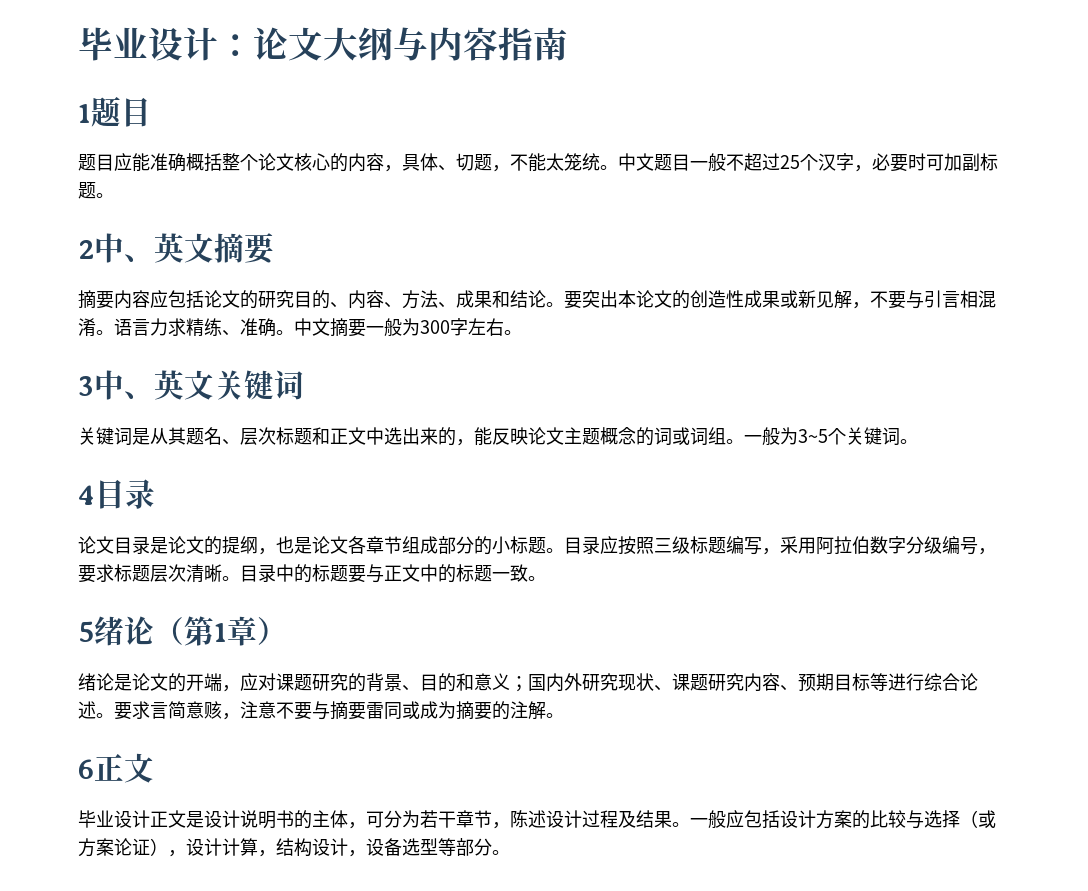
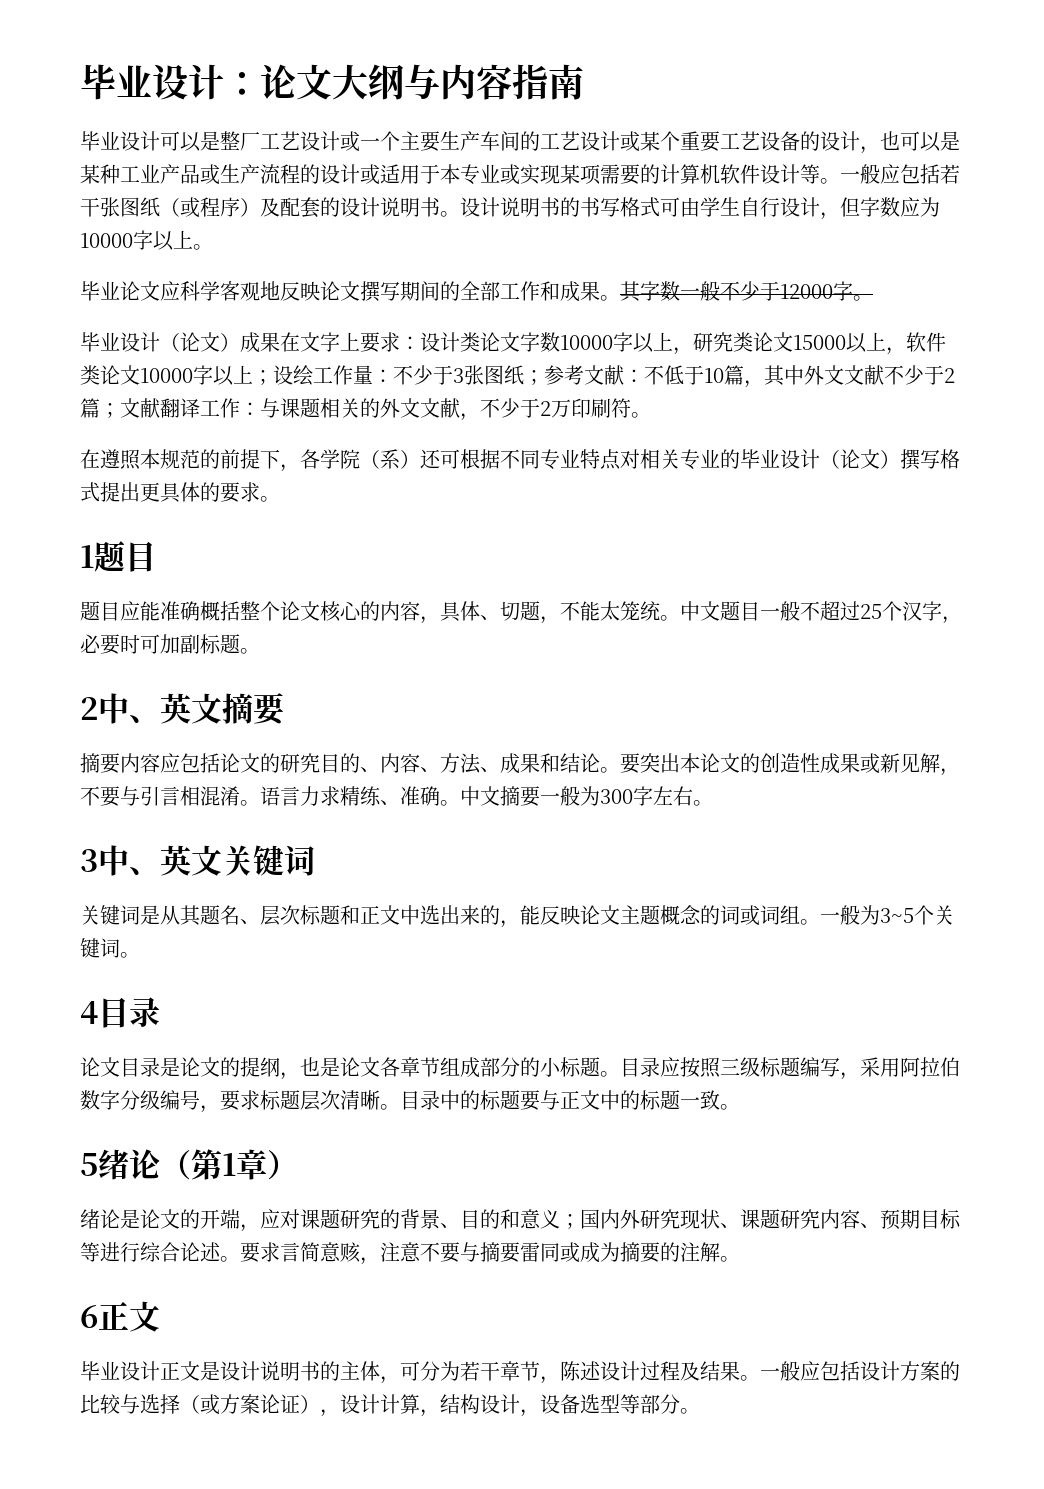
+ 毕业设计可以是整厂工艺设计或一个主要生产车间的工艺设计或某个重要工艺设备的设计，也可以是某种工业产品或生产流程的设计或适用于本专业或实现某项需要的计算机软件设计等。一般应包括若干张图纸（或程序）及配套的设计说明书。设计说明书的书写格式可由学生自行设计，但字数应为10000字以上。
+ 毕业论文应科学客观地反映论文撰写期间的全部工作和成果。其字数一般不少于12000字。
+ 毕业设计（论文）成果在文字上要求：设计类论文字数10000字以上，研究类论文15000以上，软件类论文10000字以上；设绘工作量：不少于3张图纸；参考文献：不低于10篇，其中外文文献不少于2篇；文献翻译工作：与课题相关的外文文献，不少于2万印刷符。
+ 在遵照本规范的前提下，各学院（系）还可根据不同专业特点对相关专业的毕业设计（论文）撰写格式提出更具体的要求。

